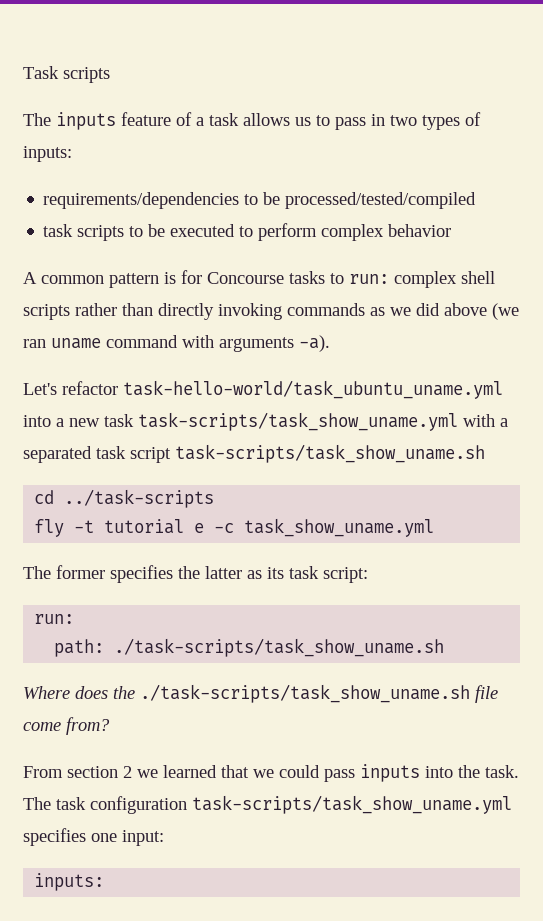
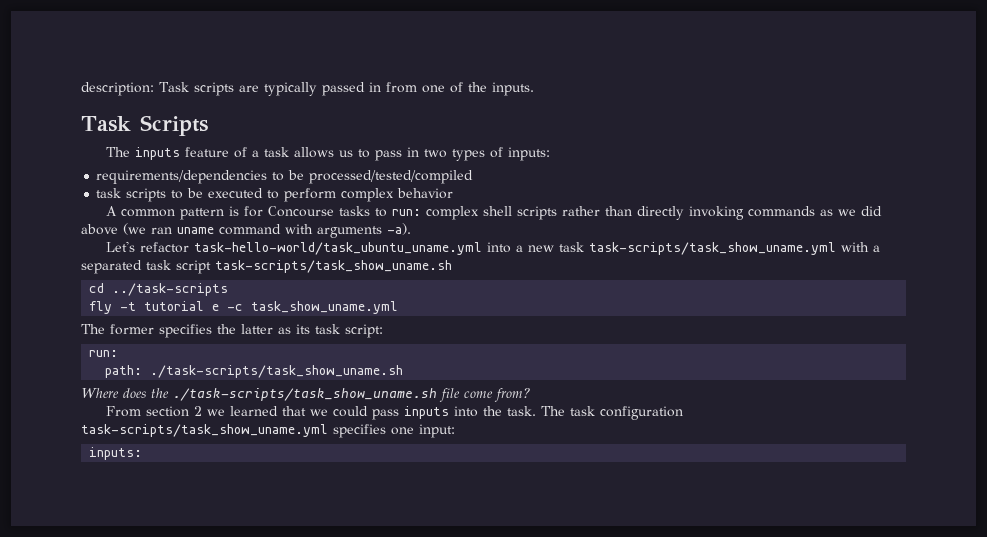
- Task scripts
+ description: Task scripts are typically passed in from one of the inputs.
+ Task Scripts

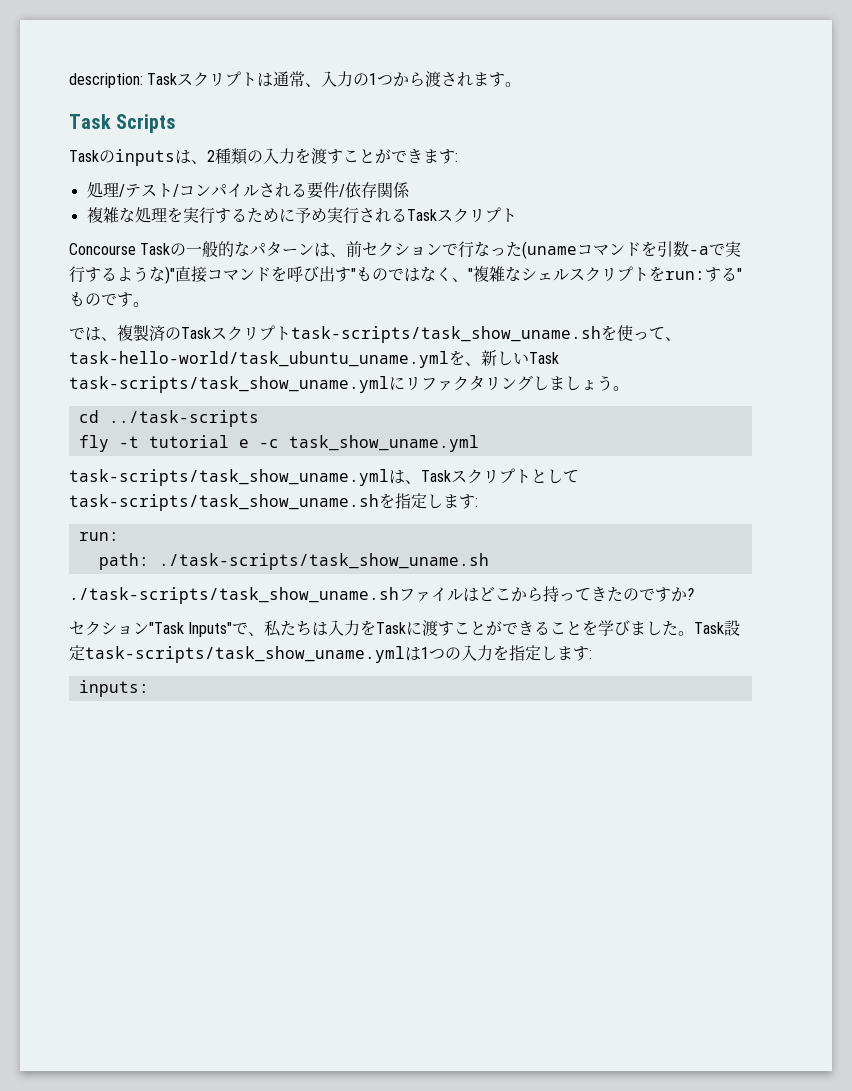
- description: Task scripts are typically passed in from one of the inputs.
+ description: Taskスクリプトは通常、入力の1つから渡されます。
  Task Scripts
- The inputs feature of a task allows us to pass in two types of inputs:
- requirements/dependencies to be processed/tested/compiled
- task scripts to be executed to perform complex behavior
- A common pattern is for Concourse tasks to run: complex shell scripts rather than directly invoking commands as we did above (we ran uname command with arguments -a).
- Let's refactor task-hello-world/task_ubuntu_uname.yml into a new task task-scripts/task_show_uname.yml with a separated task script task-scripts/task_show_uname.sh
+ Taskのinputsは、2種類の入力を渡すことができます:
+ 処理/テスト/コンパイルされる要件/依存関係
+ 複雑な処理を実行するために予め実行されるTaskスクリプト
+ Concourse Taskの一般的なパターンは、前セクションで行なった(unameコマンドを引数-aで実行するような)"直接コマンドを呼び出す"ものではなく、"複雑なシェルスクリプトをrun:する"ものです。
+ では、複製済のTaskスクリプトtask-scripts/task_show_uname.shを使って、task-hello-world/task_ubuntu_uname.ymlを、新しいTask task-scripts/task_show_uname.ymlにリファクタリングしましょう。
- The former specifies the latter as its task script:
+ task-scripts/task_show_uname.ymlは、Taskスクリプトとしてtask-scripts/task_show_uname.shを指定します:
  run:
  path: ./task-scripts/task_show_uname.sh
- Where does the ./task-scripts/task_show_uname.sh file come from?
- From section 2 we learned that we could pass inputs into the task. The task configuration task-scripts/task_show_uname.yml specifies one input:
+ ./task-scripts/task_show_uname.shファイルはどこから持ってきたのですか?
+ セクション"Task Inputs"で、私たちは入力をTaskに渡すことができることを学びました。Task設定task-scripts/task_show_uname.ymlは1つの入力を指定します:

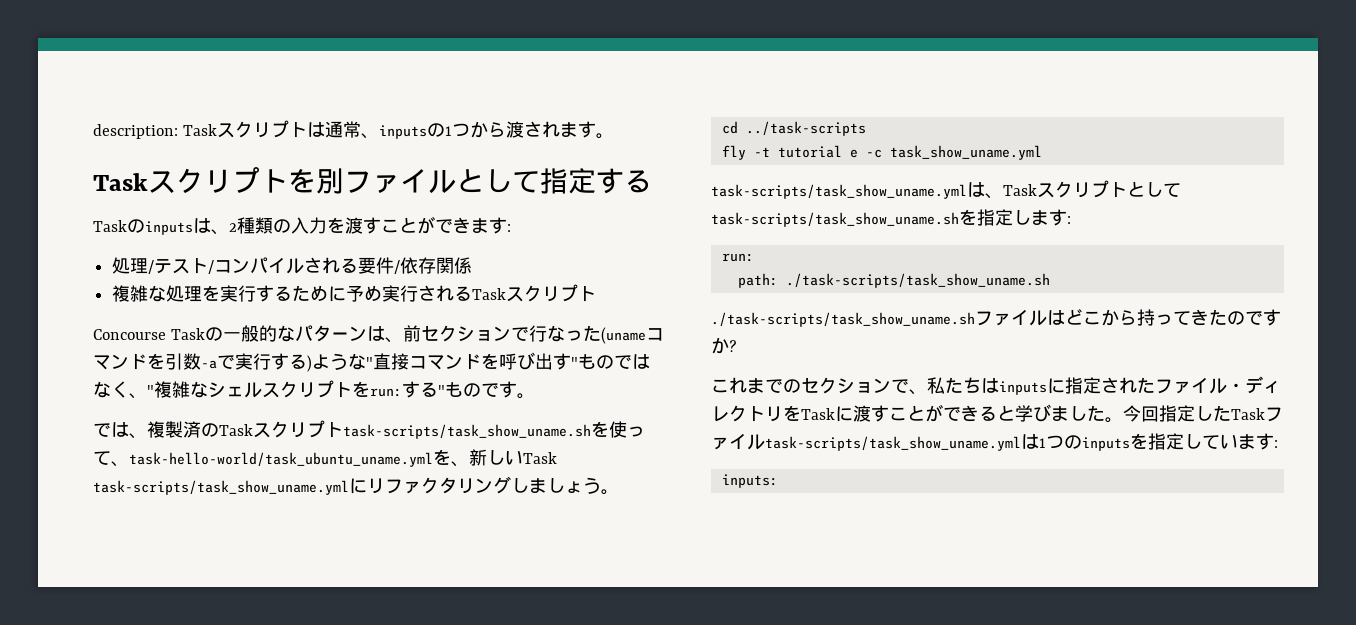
- description: Taskスクリプトは通常、入力の1つから渡されます。
+ description: Taskスクリプトは通常、inputsの1つから渡されます。
- Task Scripts
+ Taskスクリプトを別ファイルとして指定する
- Concourse Taskの一般的なパターンは、前セクションで行なった(unameコマンドを引数-aで実行するような)"直接コマンドを呼び出す"ものではなく、"複雑なシェルスクリプトをrun:する"ものです。
+ Concourse Taskの一般的なパターンは、前セクションで行なった(unameコマンドを引数-aで実行する)ような"直接コマンドを呼び出す"ものではなく、"複雑なシェルスクリプトをrun:する"ものです。
- セクション"Task Inputs"で、私たちは入力をTaskに渡すことができることを学びました。
+ これまでのセクションで、私たちはinputsに指定されたファイル・ディレクトリをTaskに渡すことができると学びました。
- Task設定task-scripts/task_show_uname.ymlは1つの入力を指定します:
+ 今回指定したTaskファイルtask-scripts/task_show_uname.ymlは1つのinputsを指定しています:

